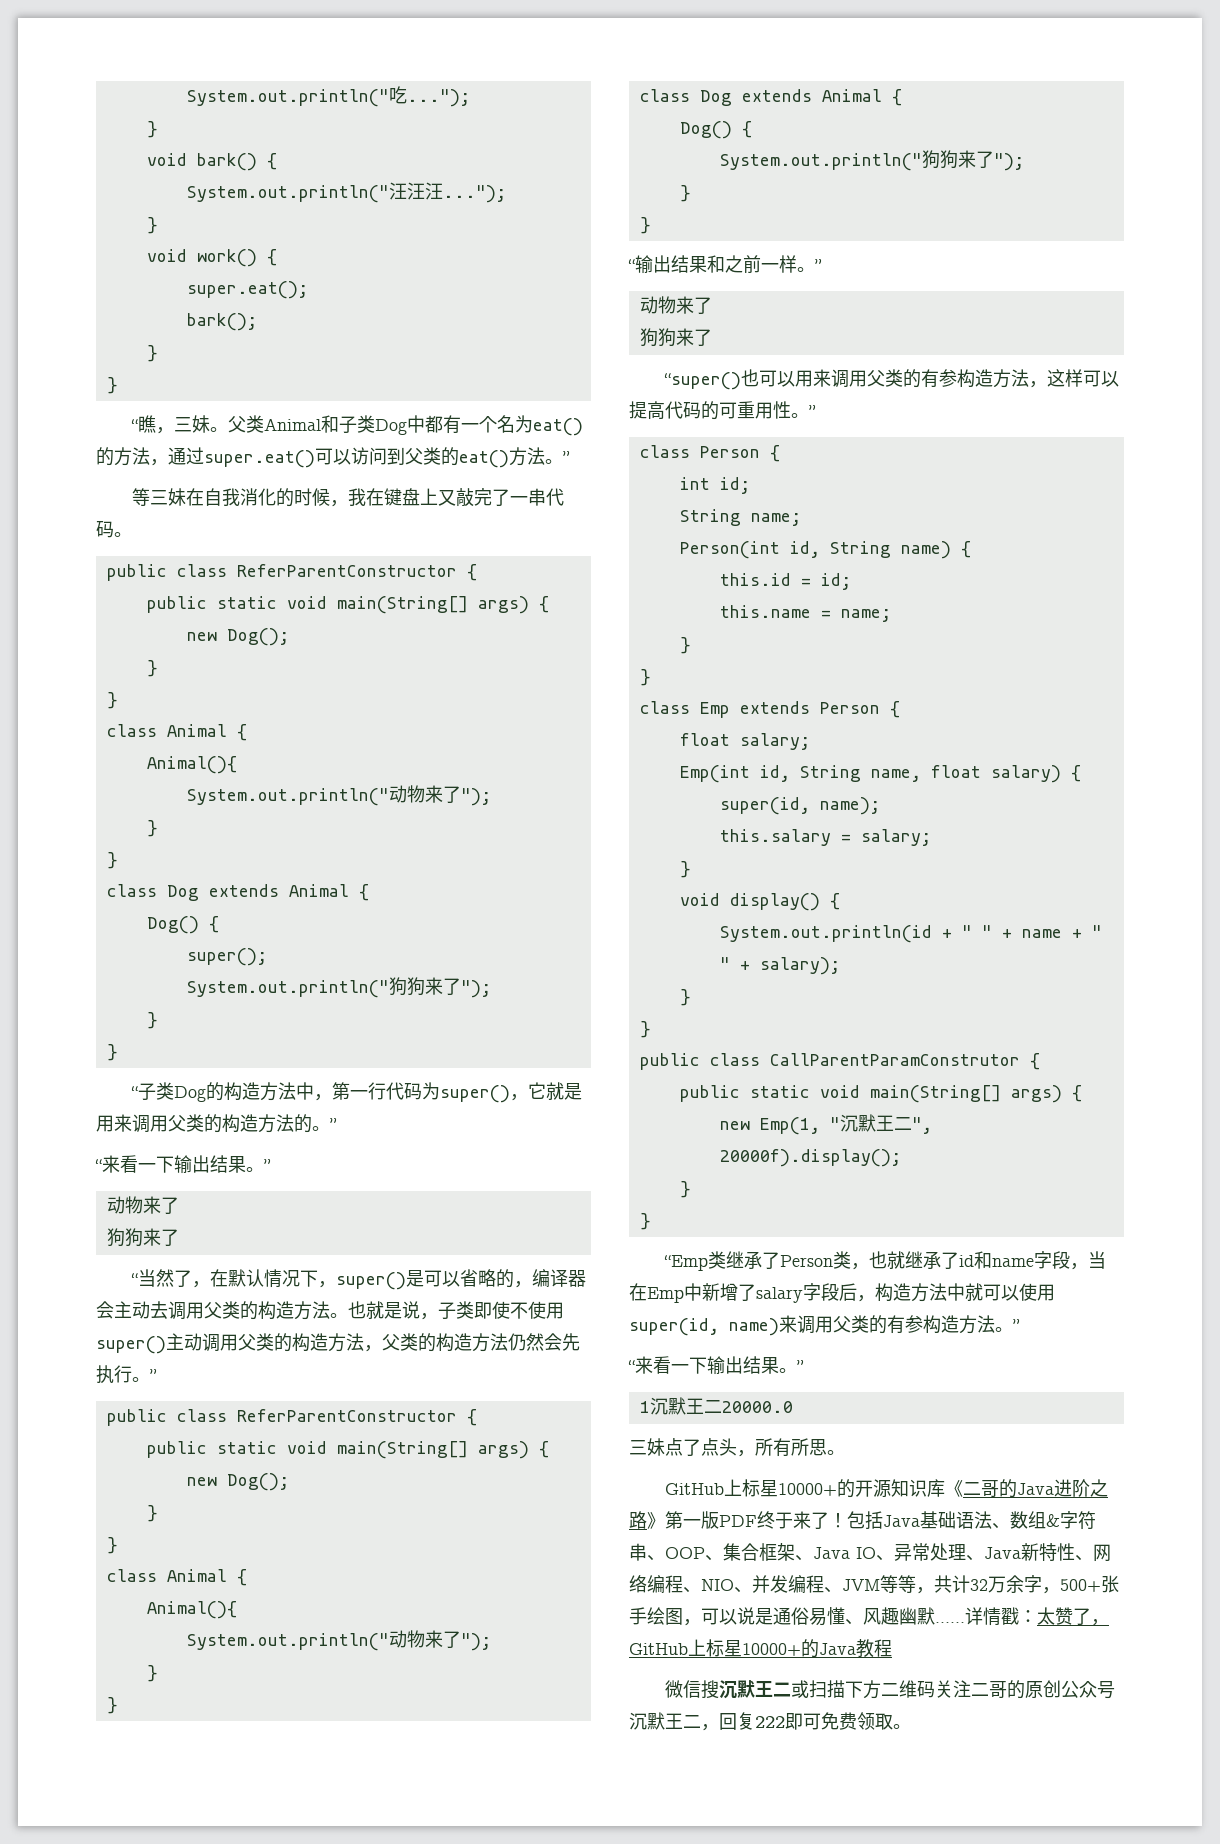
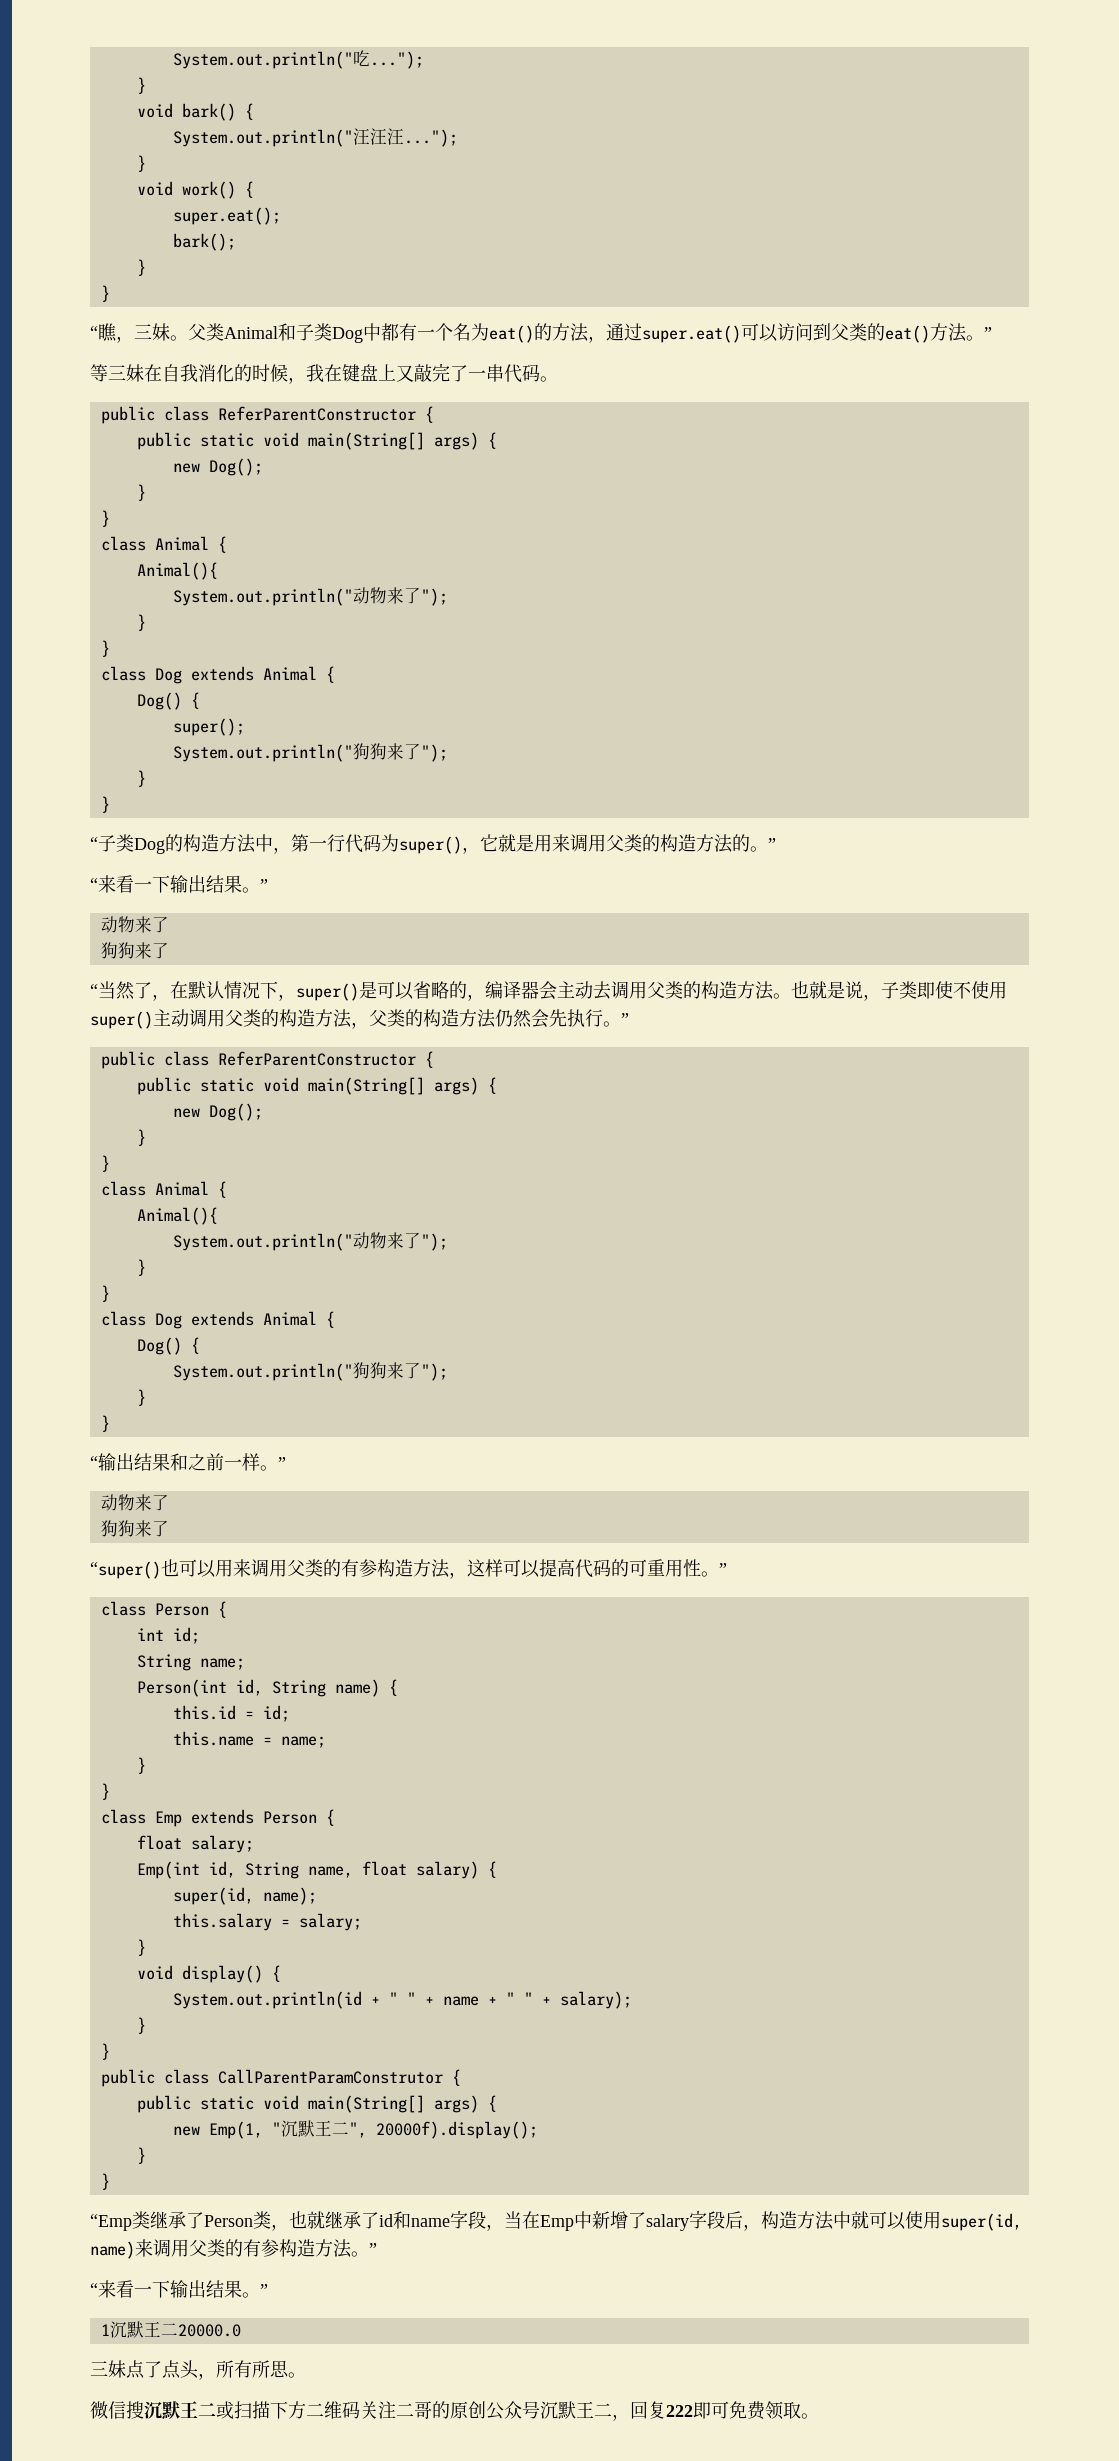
- GitHub上标星10000+的开源知识库《二哥的Java进阶之路》第一版PDF终于来了！包括Java基础语法、数组&字符串、OOP、集合框架、Java IO、异常处理、Java新特性、网络编程、NIO、并发编程、JVM等等，共计32万余字，500+张手绘图，可以说是通俗易懂、风趣幽默……详情戳：太赞了，GitHub上标星10000+的Java教程

